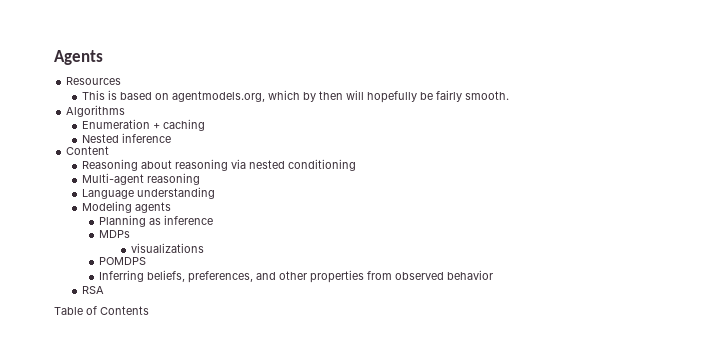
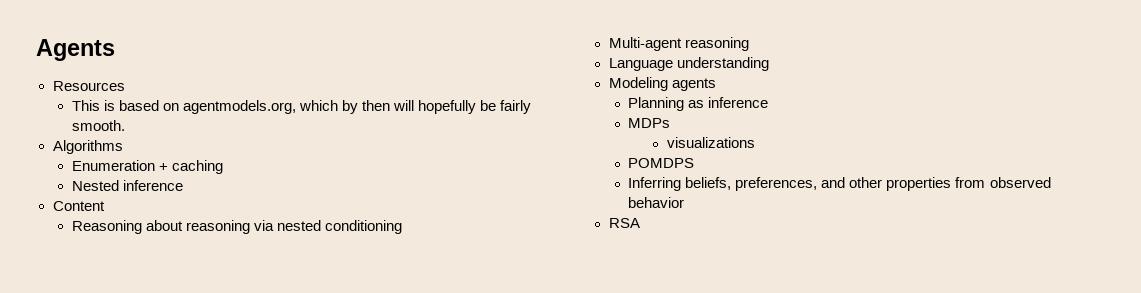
- Table of Contents

